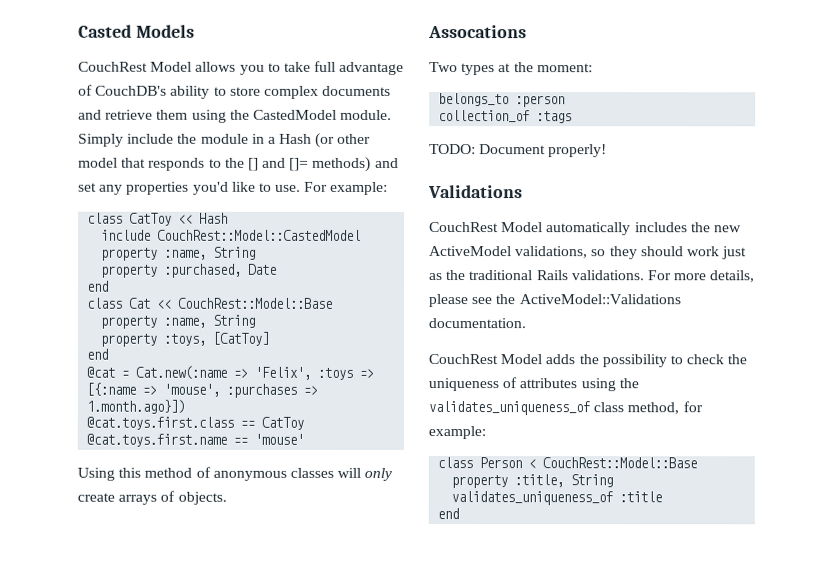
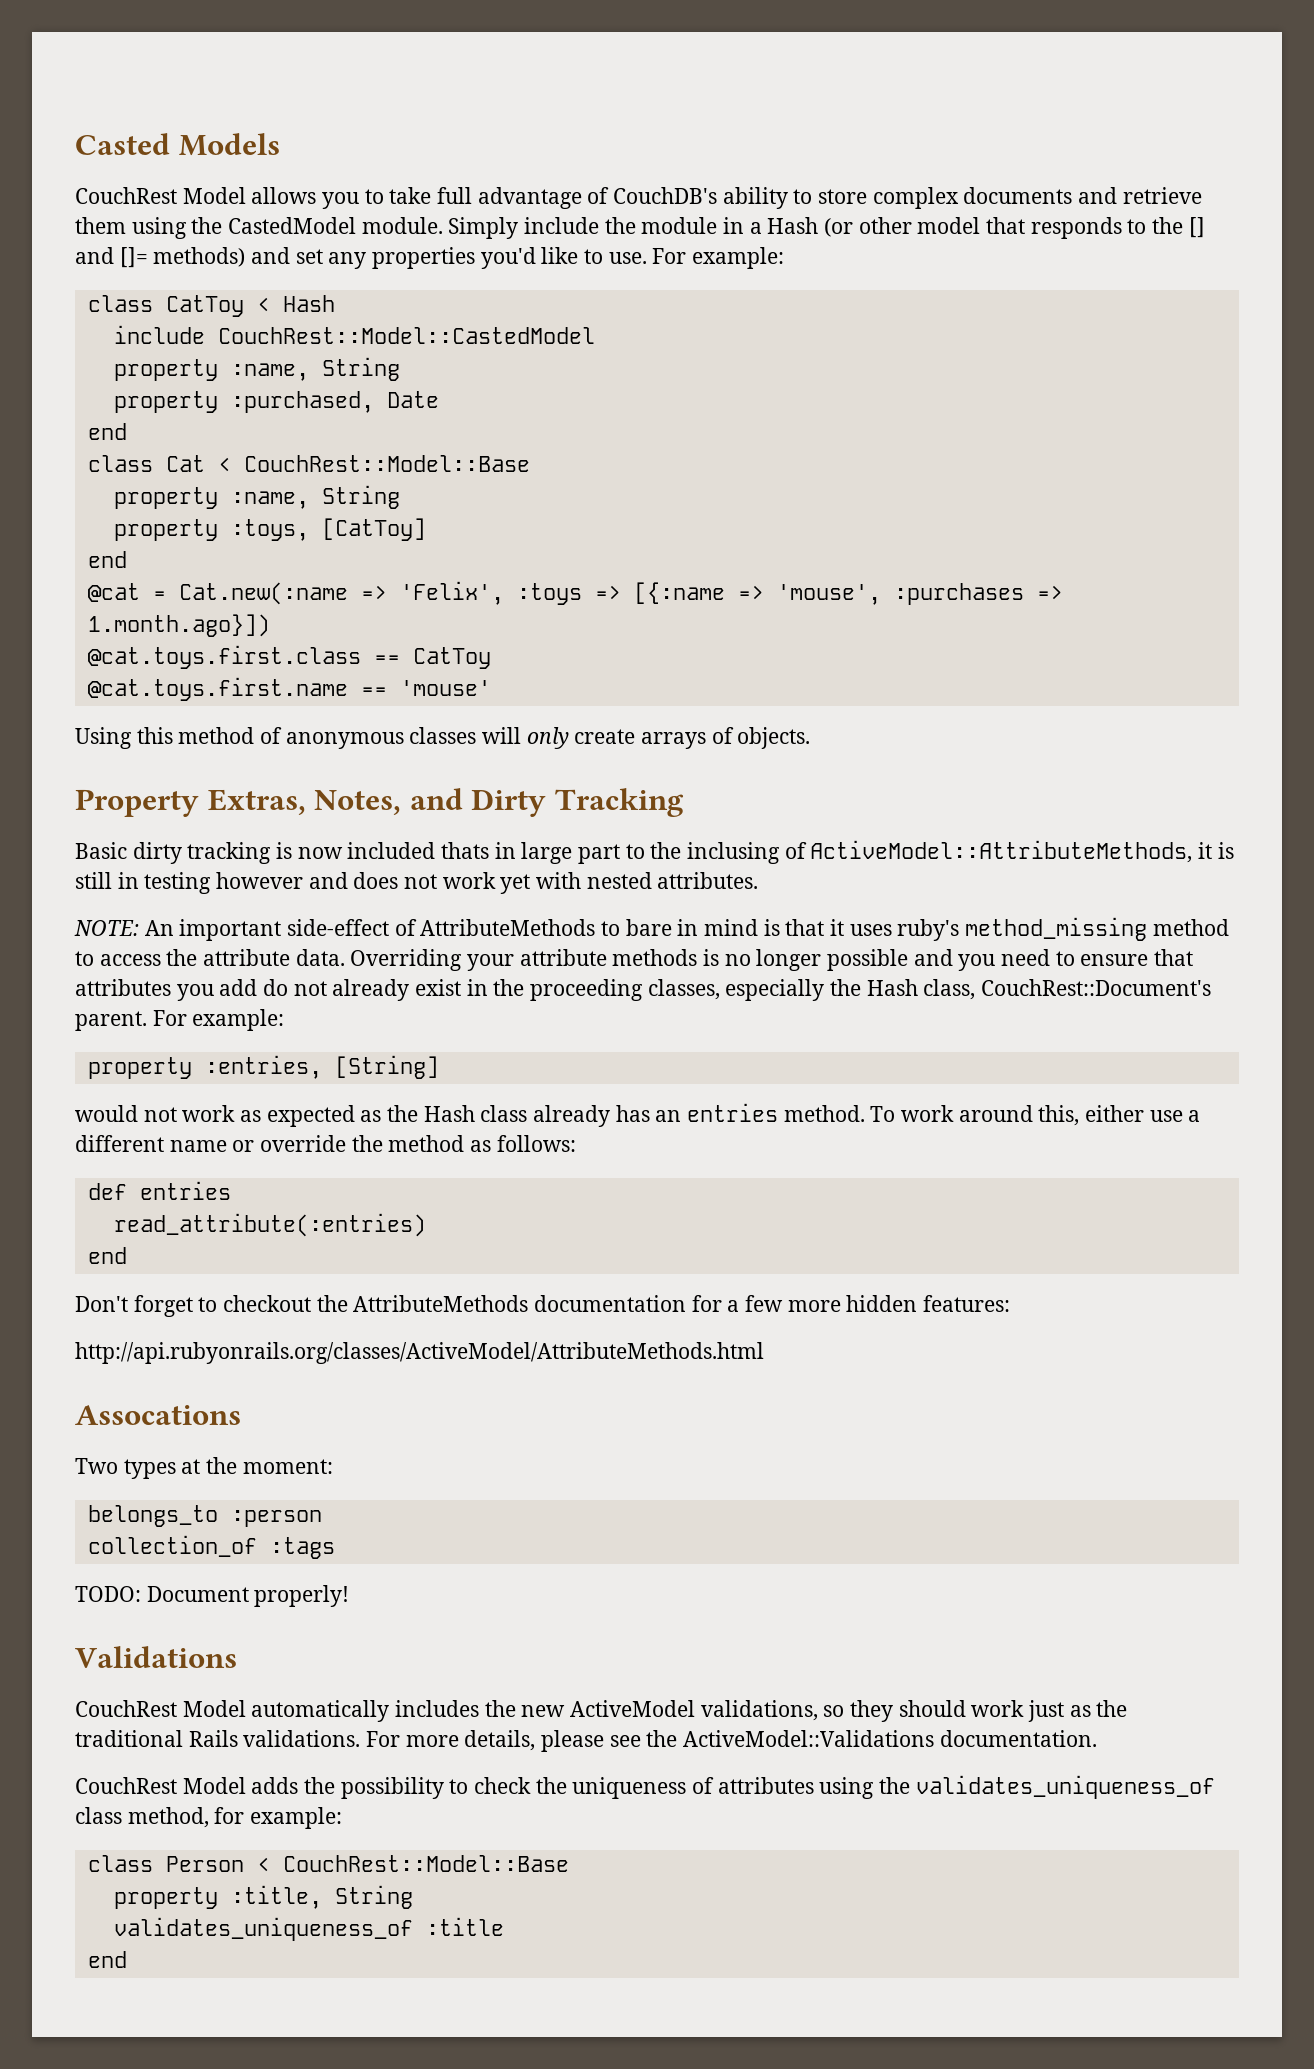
- class CatToy << Hash
+ class CatToy < Hash
- class Cat << CouchRest::Model::Base
+ class Cat < CouchRest::Model::Base
+ Property Extras, Notes, and Dirty Tracking
+ Basic dirty tracking is now included thats in large part to the inclusing of ActiveModel::AttributeMethods, it is still in testing however and does not work yet with nested attributes.
+ NOTE: An important side-effect of AttributeMethods to bare in mind is that it uses ruby's method_missing method to access the attribute data. Overriding your attribute methods is no longer possible and you need to ensure that attributes you add do not already exist in the proceeding classes, especially the Hash class, CouchRest::Document's parent. For example:
+ property :entries, [String]
+ would not work as expected as the Hash class already has an entries method. To work around this, either use a different name or override the method as follows:
+ def entries
+ read_attribute(:entries)
+ end
+ Don't forget to checkout the AttributeMethods documentation for a few more hidden features:
+ http://api.rubyonrails.org/classes/ActiveModel/AttributeMethods.html

